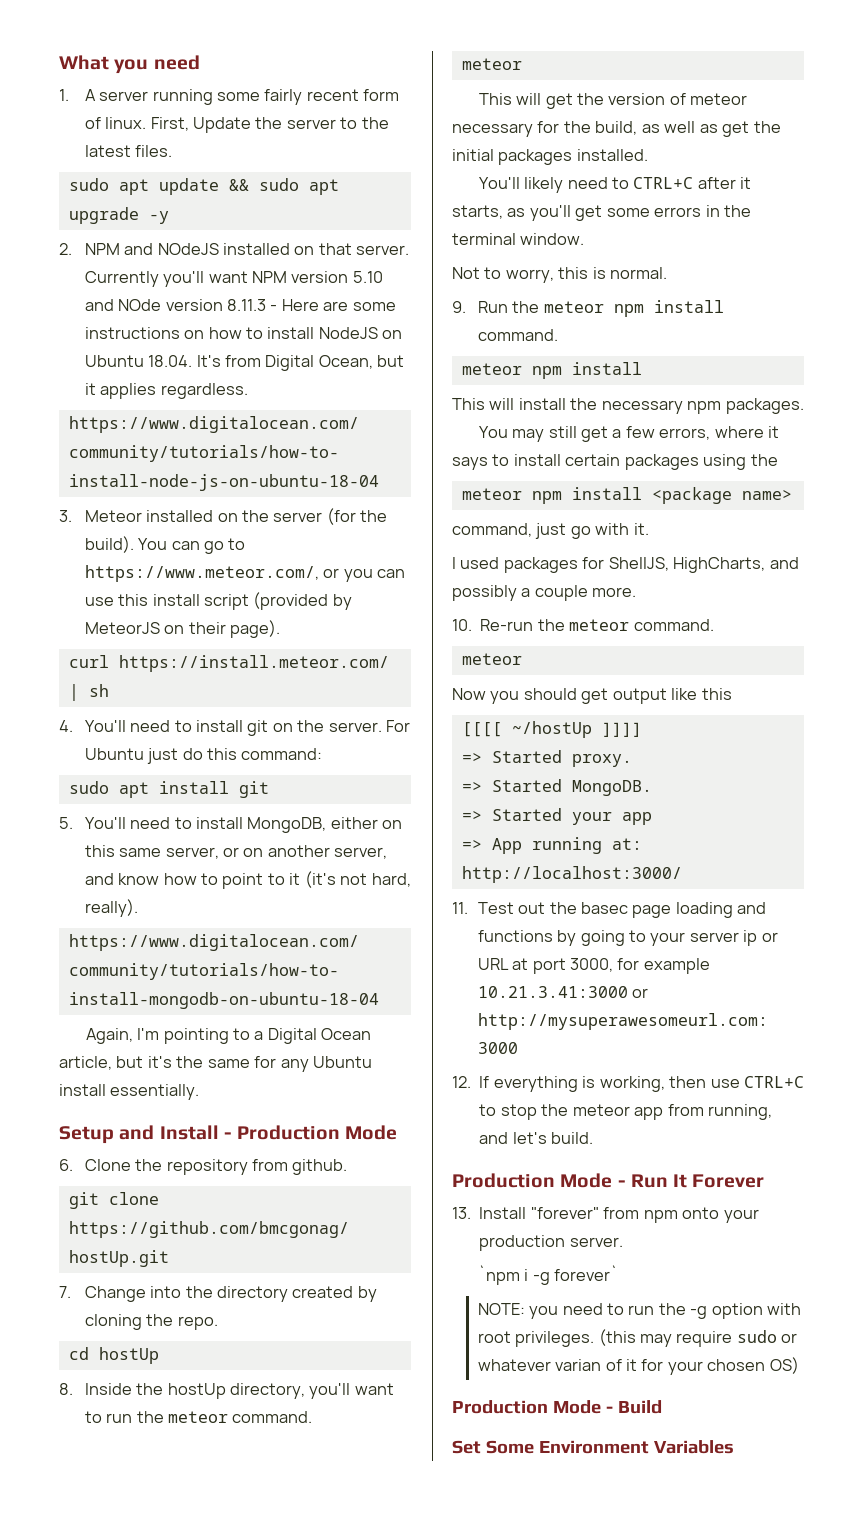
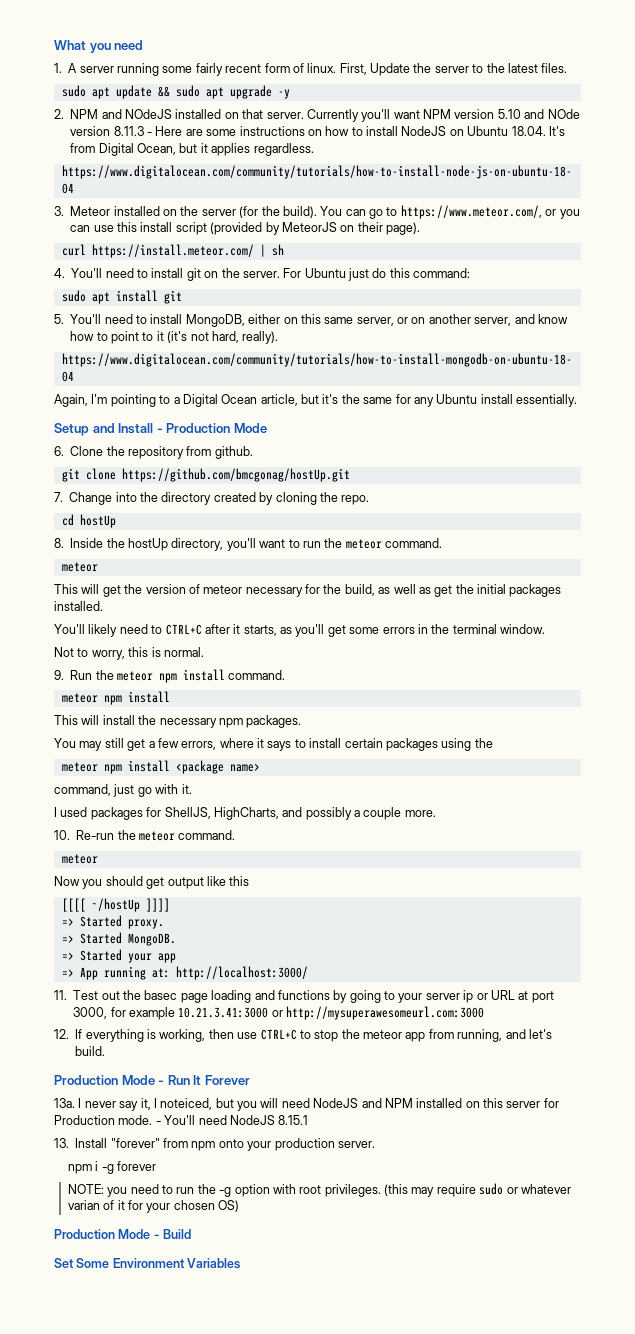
+ 13a. I never say it, I noteiced, but you will need NodeJS and NPM installed on this server for Production mode. - You'll need NodeJS 8.15.1
- `npm i -g forever`
+ npm i -g forever

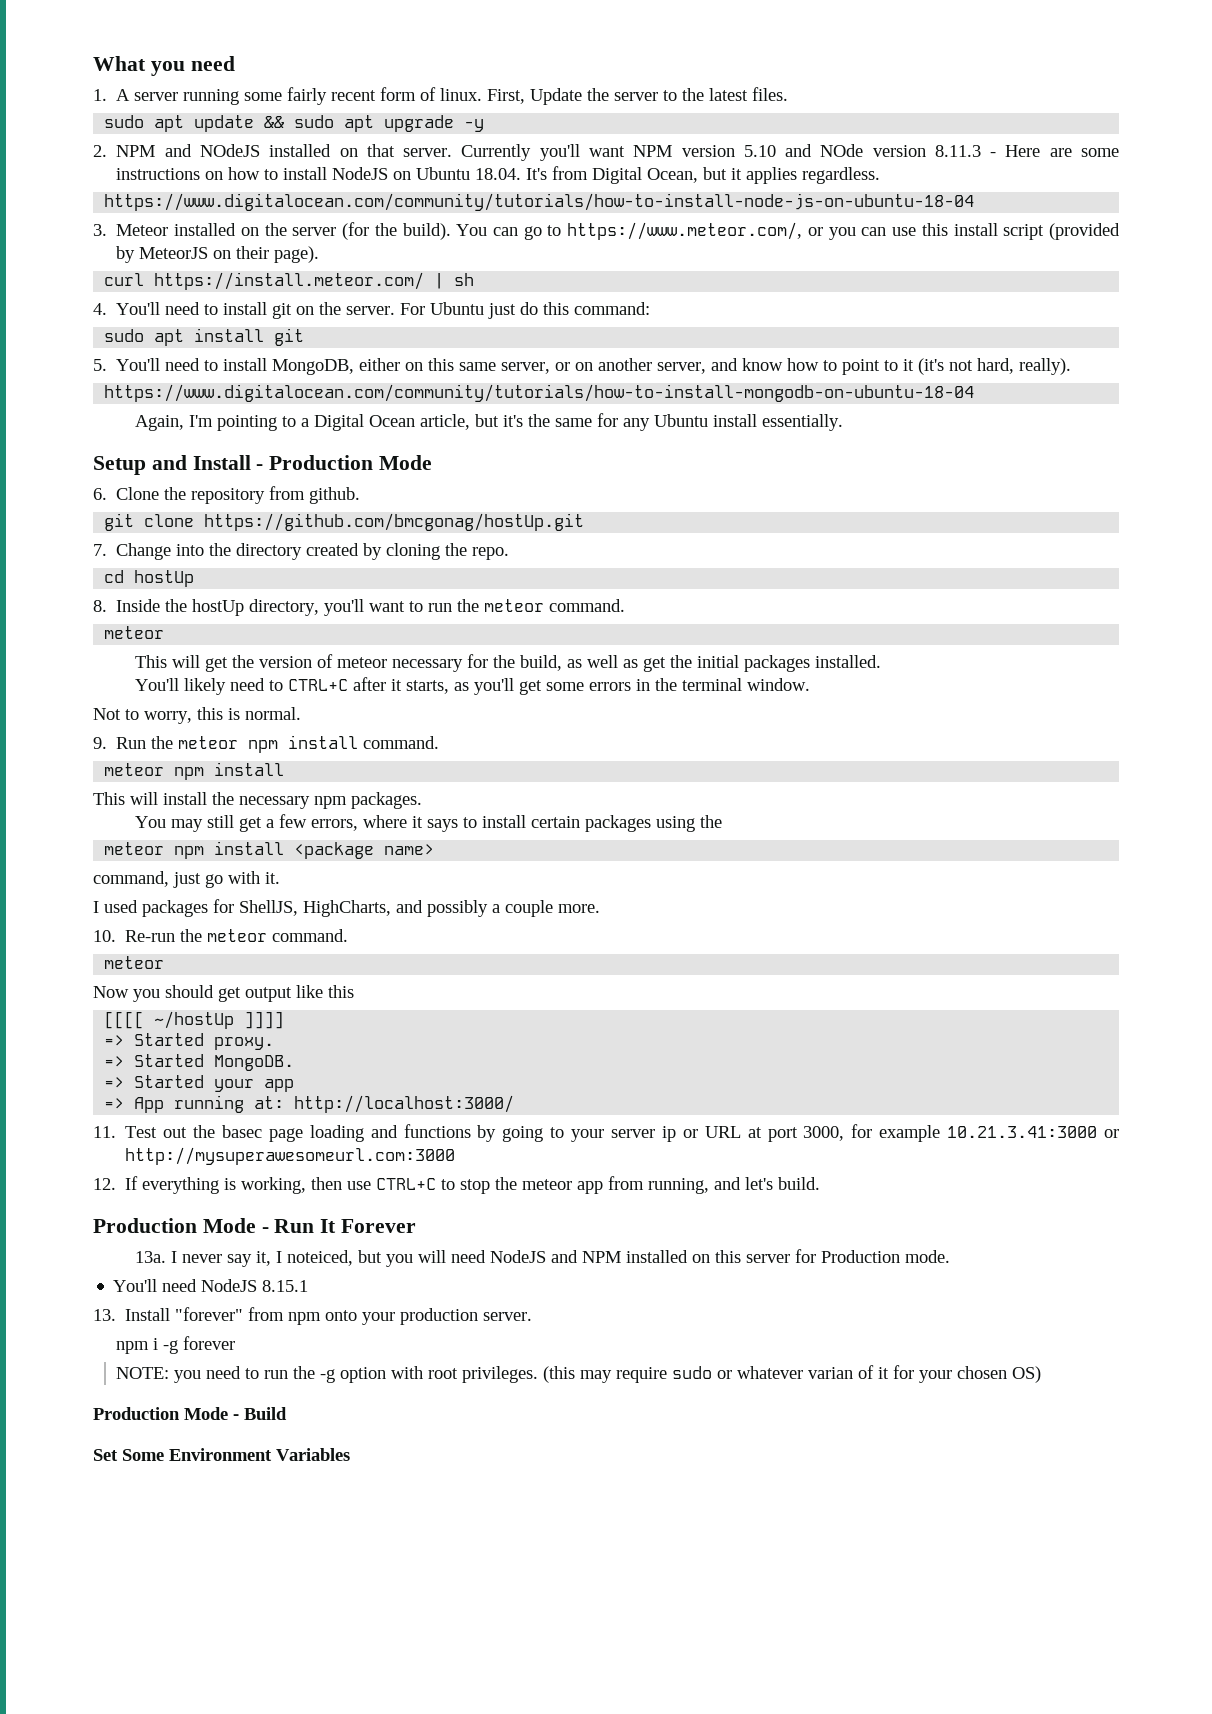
- I never say it, I noteiced, but you will need NodeJS and NPM installed on this server for Production mode. - You'll need NodeJS 8.15.1
+ I never say it, I noteiced, but you will need NodeJS and NPM installed on this server for Production mode.
+ You'll need NodeJS 8.15.1

